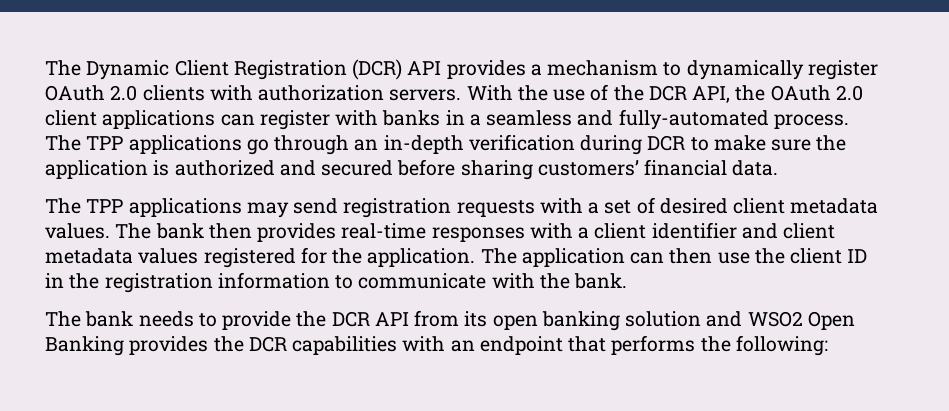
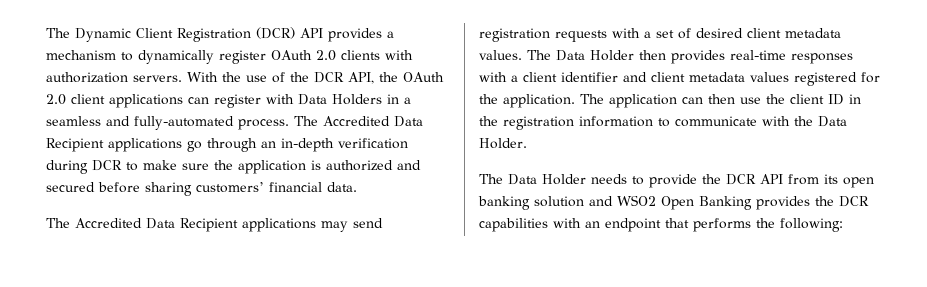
- With the use of the DCR API, the OAuth 2.0 client applications can register with banks in a seamless and fully-automated process.
+ With the use of the DCR API, the OAuth 2.0 client applications can register with Data Holders in a seamless and fully-automated process.
- The TPP applications go through an in-depth verification during DCR to make sure the application is authorized and secured before sharing customers’ financial data.
+ The Accredited Data Recipient applications go through an in-depth verification during DCR to make sure the application is authorized and secured before sharing customers’ financial data.
- The TPP applications may send registration requests with a set of desired client metadata values.
+ The Accredited Data Recipient applications may send registration requests with a set of desired client metadata values.
- The bank then provides real-time responses with a client identifier and client metadata values registered for the application.
+ The Data Holder then provides real-time responses with a client identifier and client metadata values registered for the application.
- The application can then use the client ID in the registration information to communicate with the bank.
- The bank needs to provide the DCR API from its open banking solution and WSO2 Open Banking provides the DCR capabilities with an endpoint that performs the following:
+ The application can then use the client ID in the registration information to communicate with the Data Holder.
+ The Data Holder needs to provide the DCR API from its open banking solution and WSO2 Open Banking provides the DCR capabilities with an endpoint that performs the following:

